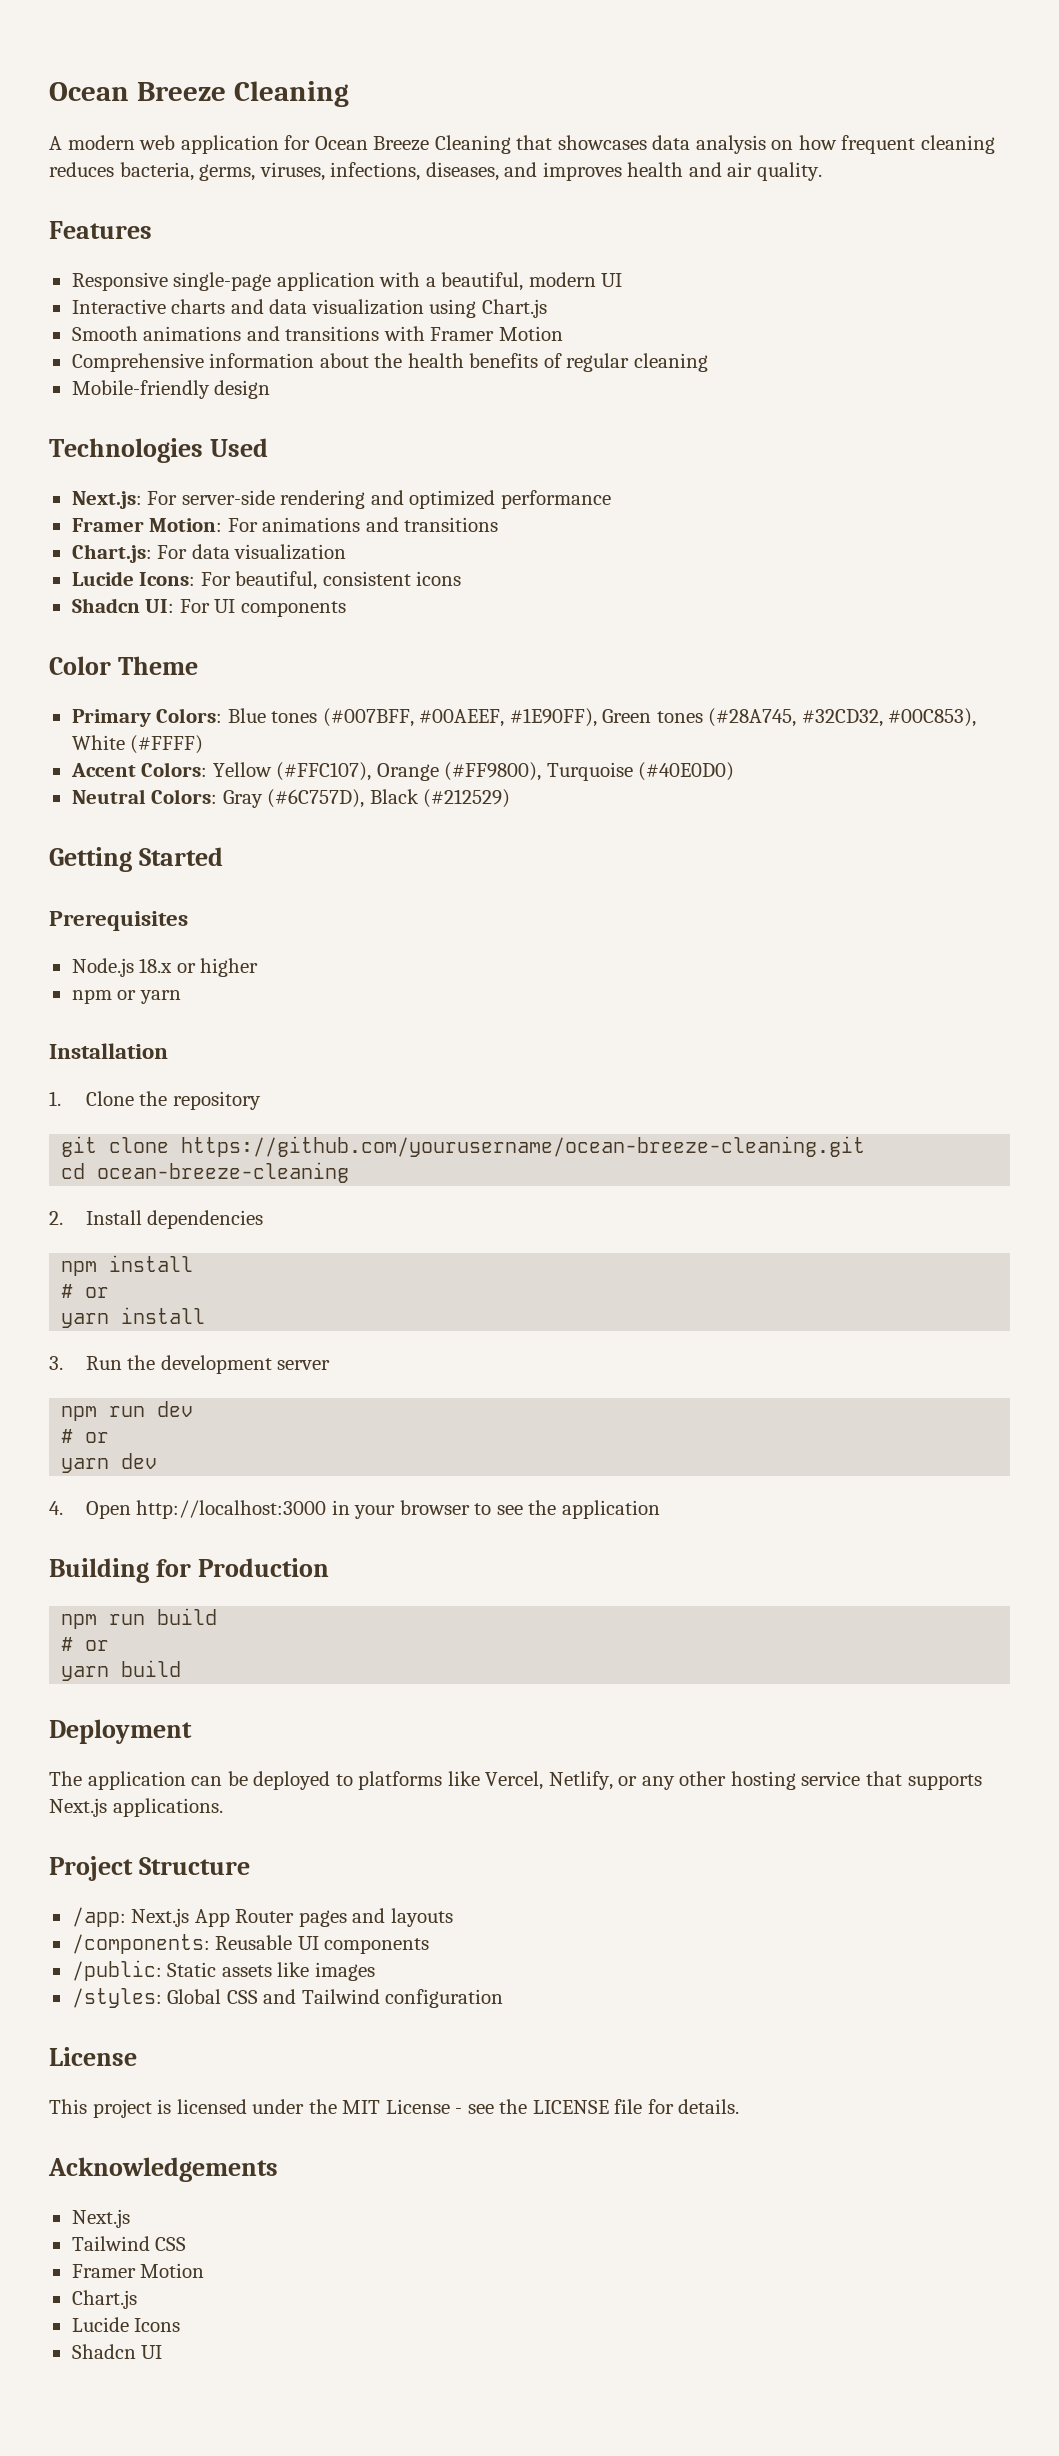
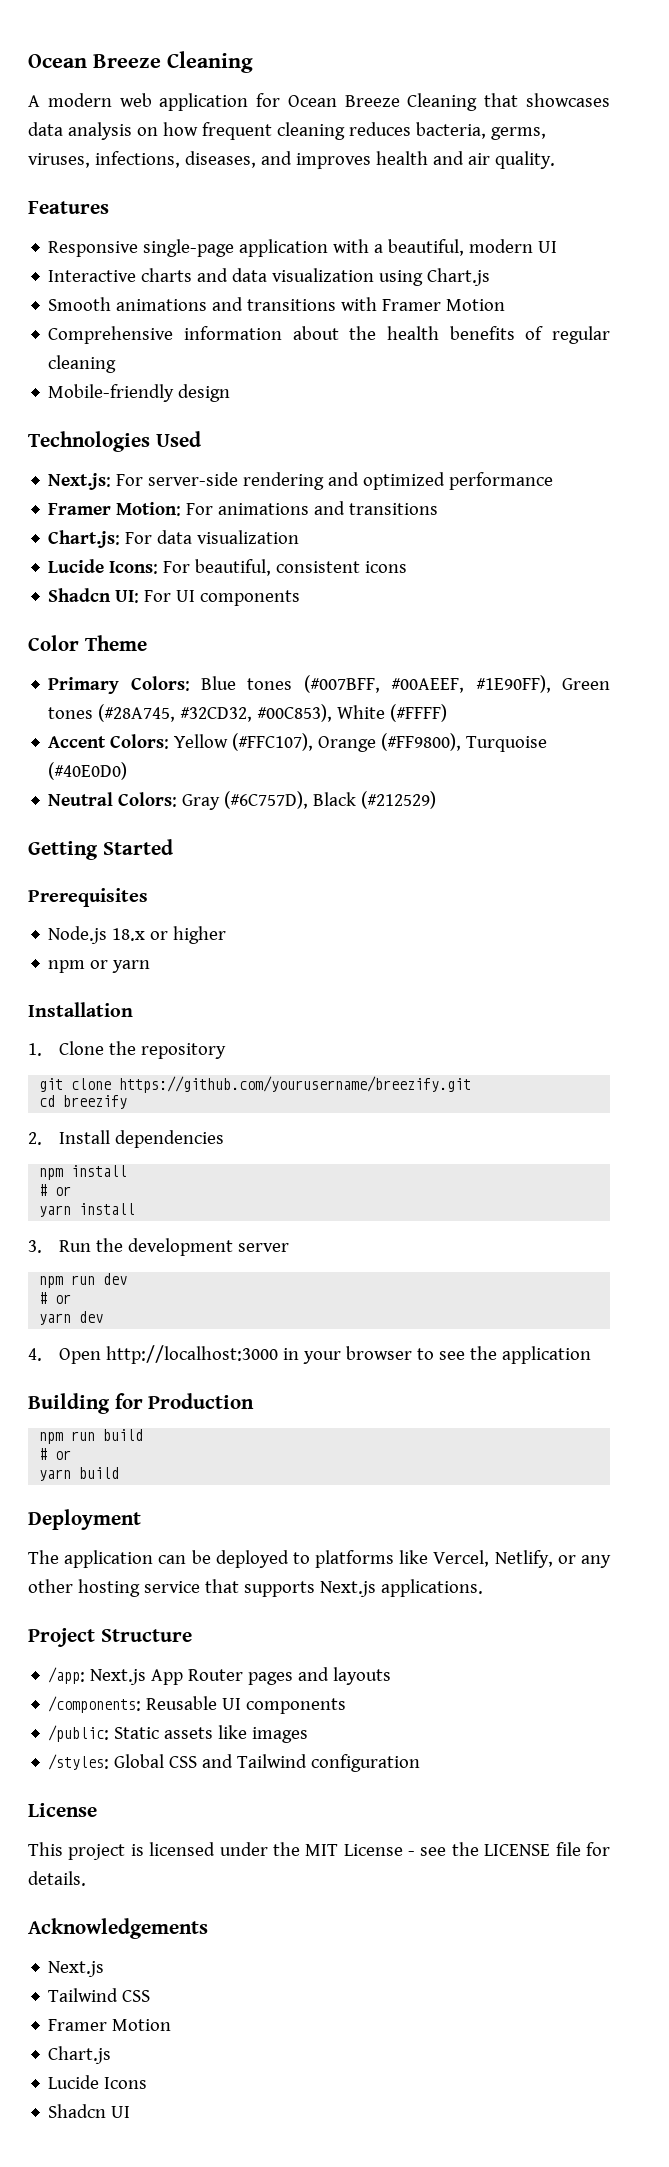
- git clone https://github.com/yourusername/ocean-breeze-cleaning.git
+ git clone https://github.com/yourusername/breezify.git
- cd ocean-breeze-cleaning
+ cd breezify

